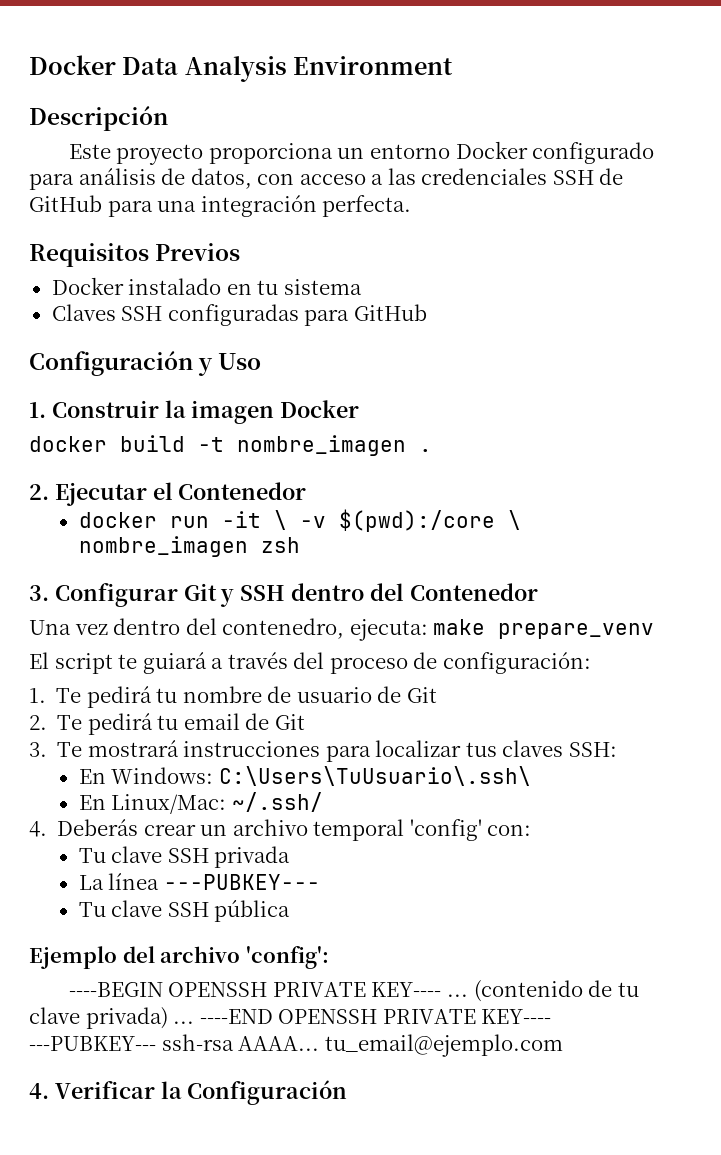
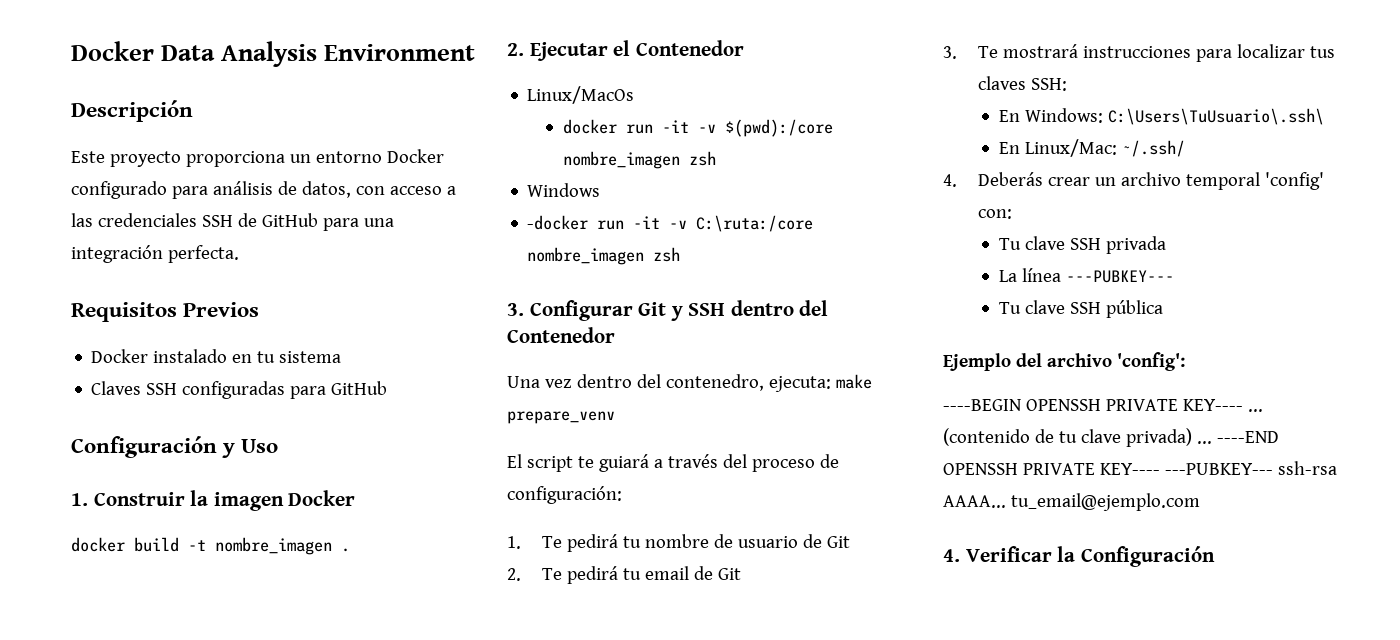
+ Linux/MacOs
- docker run -it \ -v $(pwd):/core \ nombre_imagen zsh
+ docker run -it -v $(pwd):/core nombre_imagen zsh
+ Windows
+ -docker run -it -v C:\ruta:/core nombre_imagen zsh

